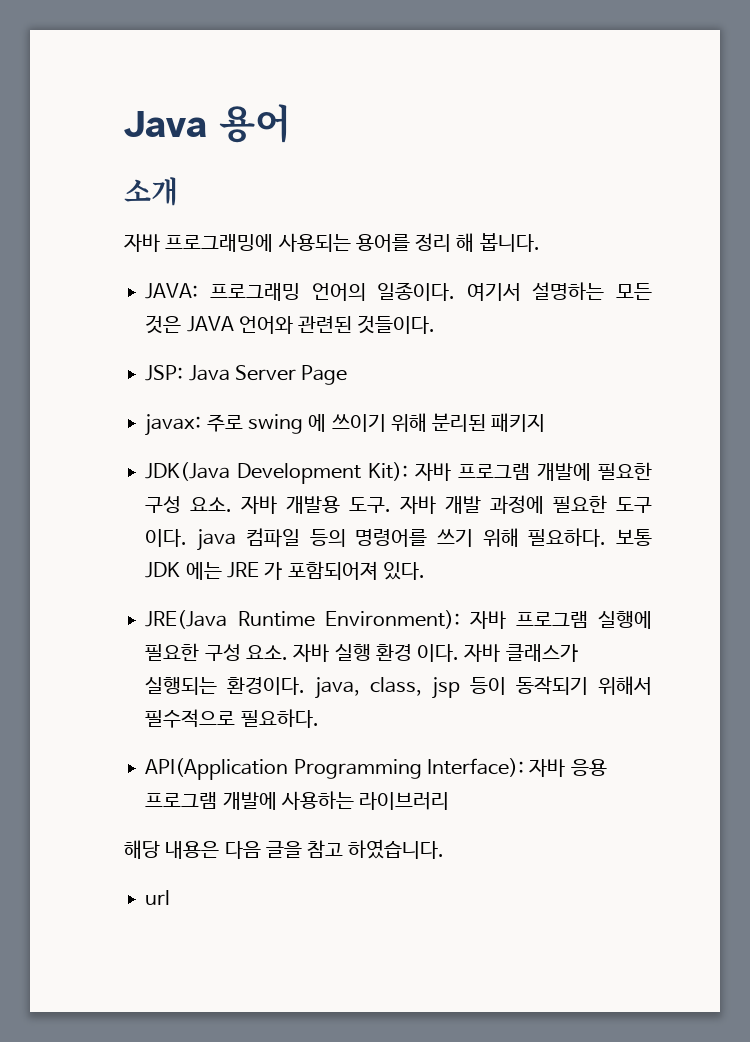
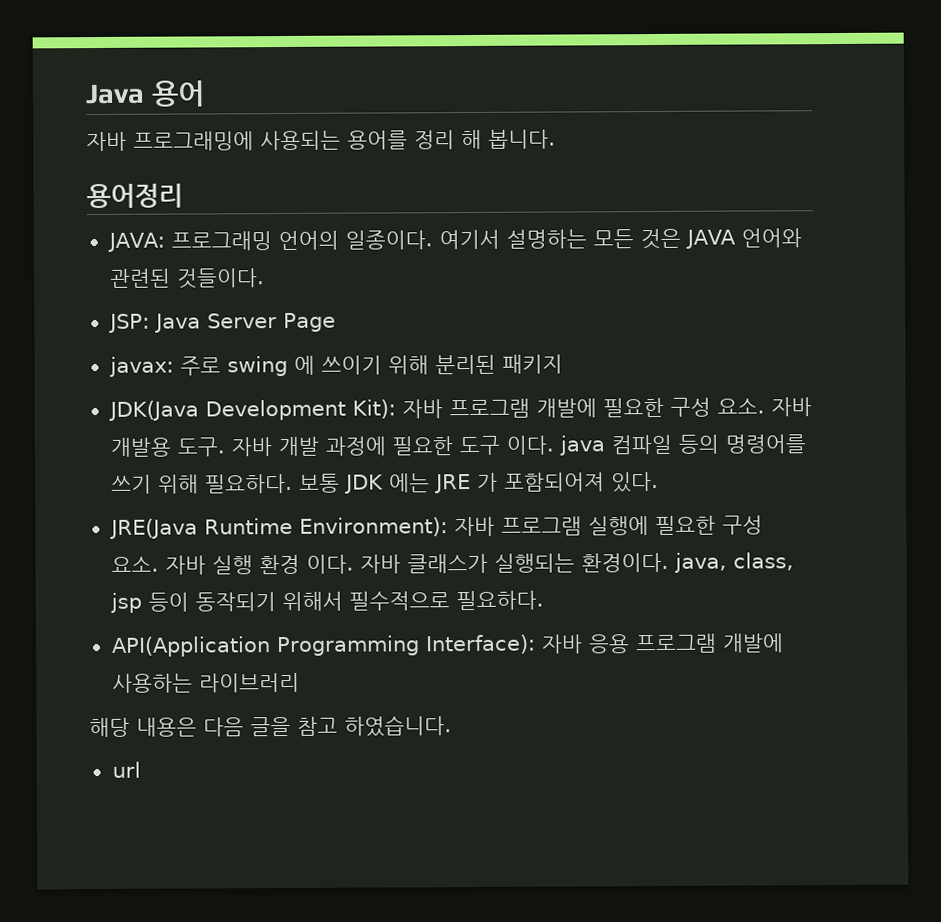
- 소개
+ 용어정리

